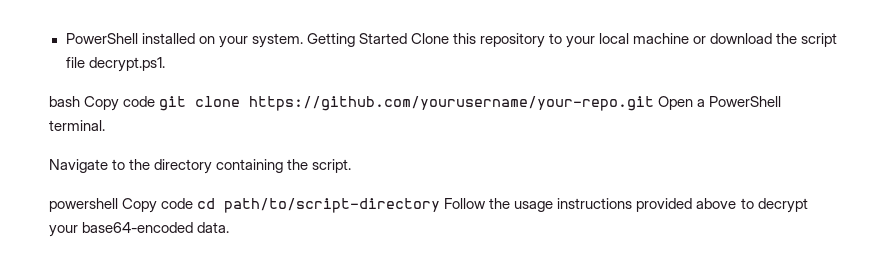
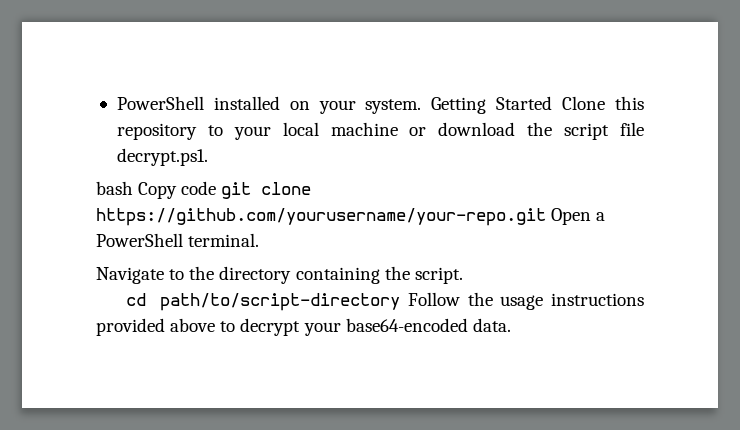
- powershell Copy code cd path/to/script-directory Follow the usage instructions provided above to decrypt your base64-encoded data.
+ cd path/to/script-directory Follow the usage instructions provided above to decrypt your base64-encoded data.

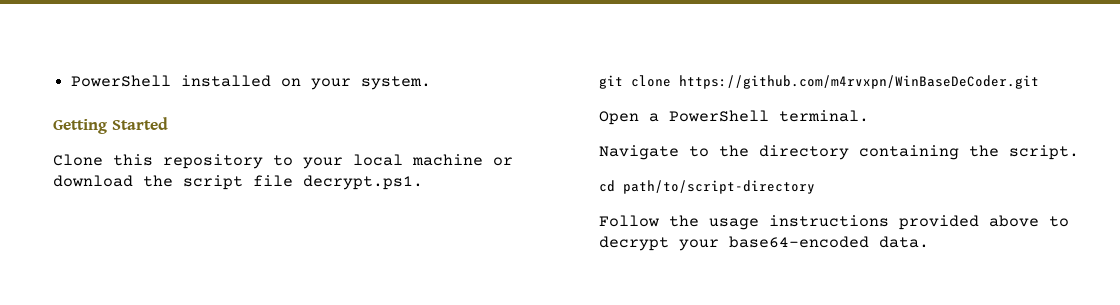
- PowerShell installed on your system. Getting Started Clone this repository to your local machine or download the script file decrypt.ps1.
+ PowerShell installed on your system.
+ Getting Started
+ Clone this repository to your local machine or download the script file decrypt.ps1.
- bash Copy code git clone https://github.com/yourusername/your-repo.git Open a PowerShell terminal.
+ git clone https://github.com/m4rvxpn/WinBaseDeCoder.git
+ Open a PowerShell terminal.
- cd path/to/script-directory Follow the usage instructions provided above to decrypt your base64-encoded data.
+ cd path/to/script-directory
+ Follow the usage instructions provided above to decrypt your base64-encoded data.

